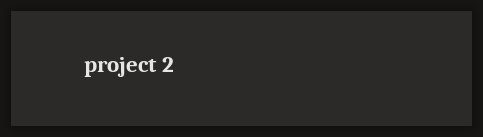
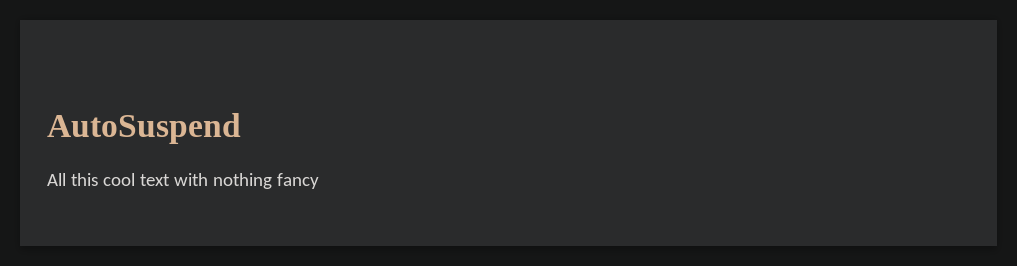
- project 2
+ AutoSuspend
+ All this cool text with nothing fancy

